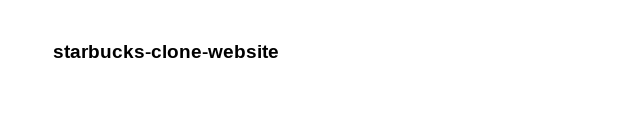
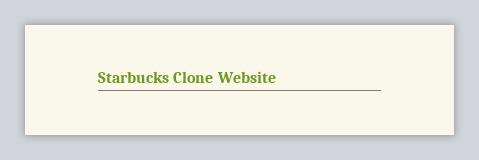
- starbucks-clone-website
+ Starbucks Clone Website

